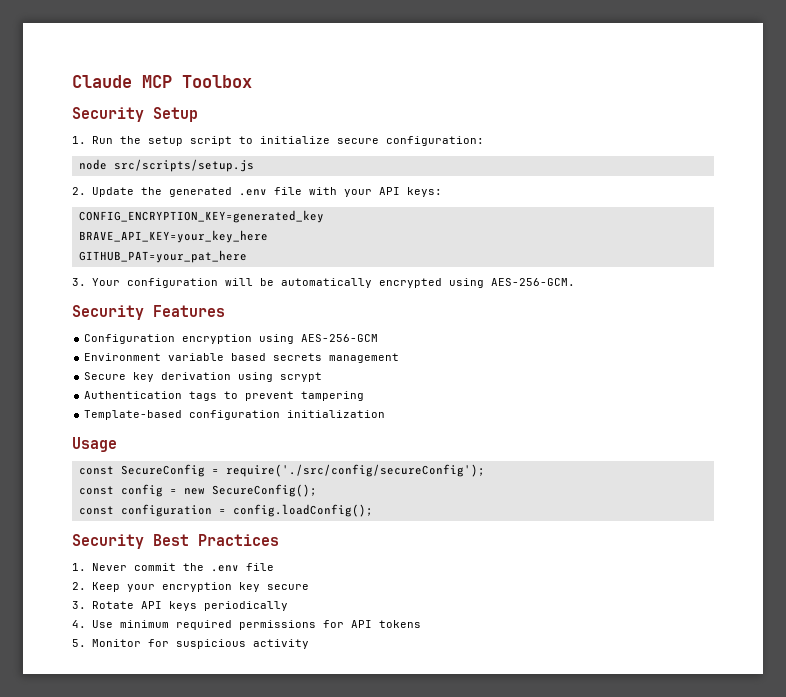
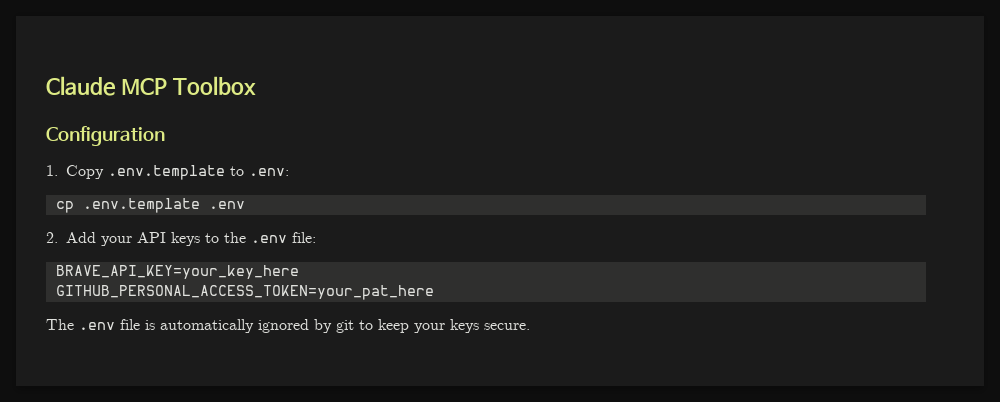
- Security Setup
- 1. Run the setup script to initialize secure configuration:
- node src/scripts/setup.js
- 2. Update the generated .env file with your API keys:
- CONFIG_ENCRYPTION_KEY=generated_key
+ Configuration
+ 1. Copy .env.template to .env:
+ cp .env.template .env
+ 2. Add your API keys to the .env file:
  BRAVE_API_KEY=your_key_here
- GITHUB_PAT=your_pat_here
- 3. Your configuration will be automatically encrypted using AES-256-GCM.
- Security Features
- Configuration encryption using AES-256-GCM
- Environment variable based secrets management
- Secure key derivation using scrypt
- Authentication tags to prevent tampering
- Template-based configuration initialization
- Usage
- const SecureConfig = require('./src/config/secureConfig');
- const config = new SecureConfig();
- const configuration = config.loadConfig();
- Security Best Practices
- 1. Never commit the .env file
- 2. Keep your encryption key secure
- 3. Rotate API keys periodically
- 4. Use minimum required permissions for API tokens
- 5. Monitor for suspicious activity
+ GITHUB_PERSONAL_ACCESS_TOKEN=your_pat_here
+ The .env file is automatically ignored by git to keep your keys secure.

